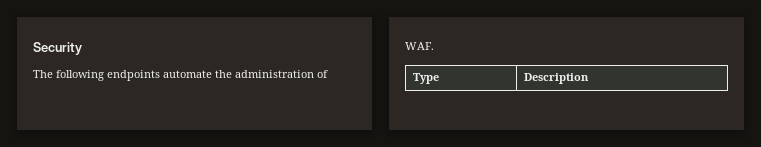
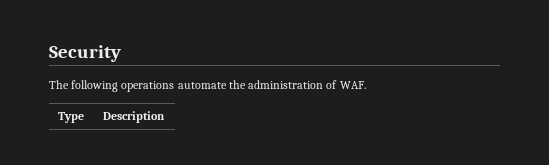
- The following endpoints automate the administration of WAF.
+ The following operations automate the administration of WAF.

